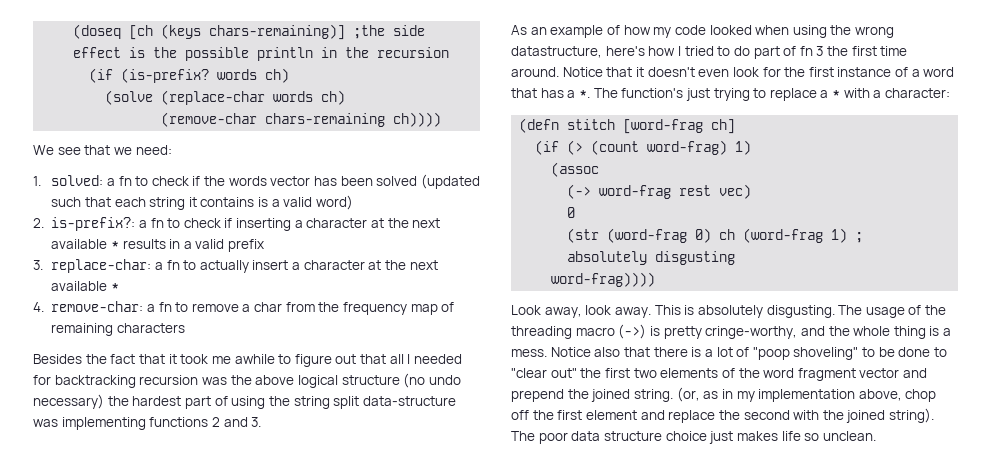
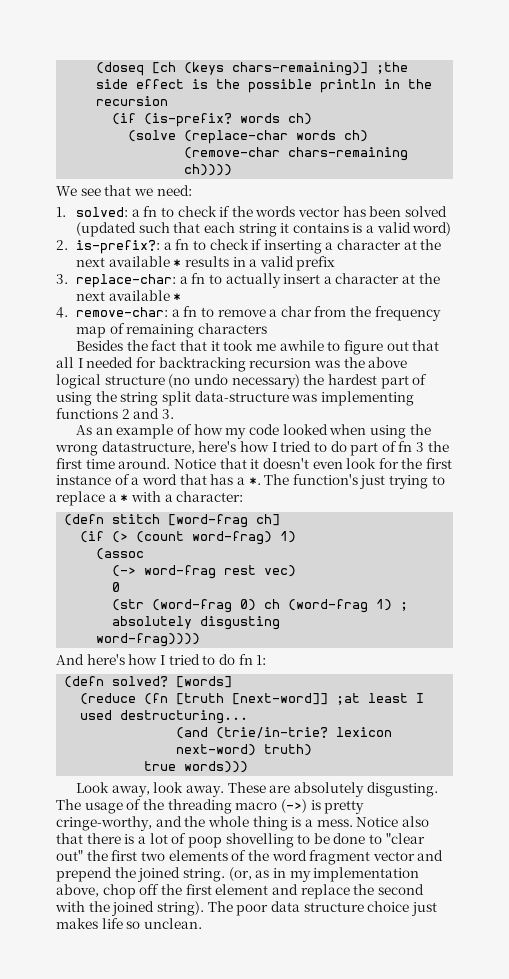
+ And here's how I tried to do fn 1:
+ (defn solved? [words]
+ (reduce (fn [truth [next-word]] ;at least I used destructuring...
+ (and (trie/in-trie? lexicon next-word) truth)
+ true words)))
- This is absolutely disgusting.
+ These are absolutely disgusting.
- Notice also that there is a lot of "poop shoveling" to be done to "clear out" the first two elements of the word fragment vector and prepend the joined string.
+ Notice also that there is a lot of poop shovelling to be done to "clear out" the first two elements of the word fragment vector and prepend the joined string.

